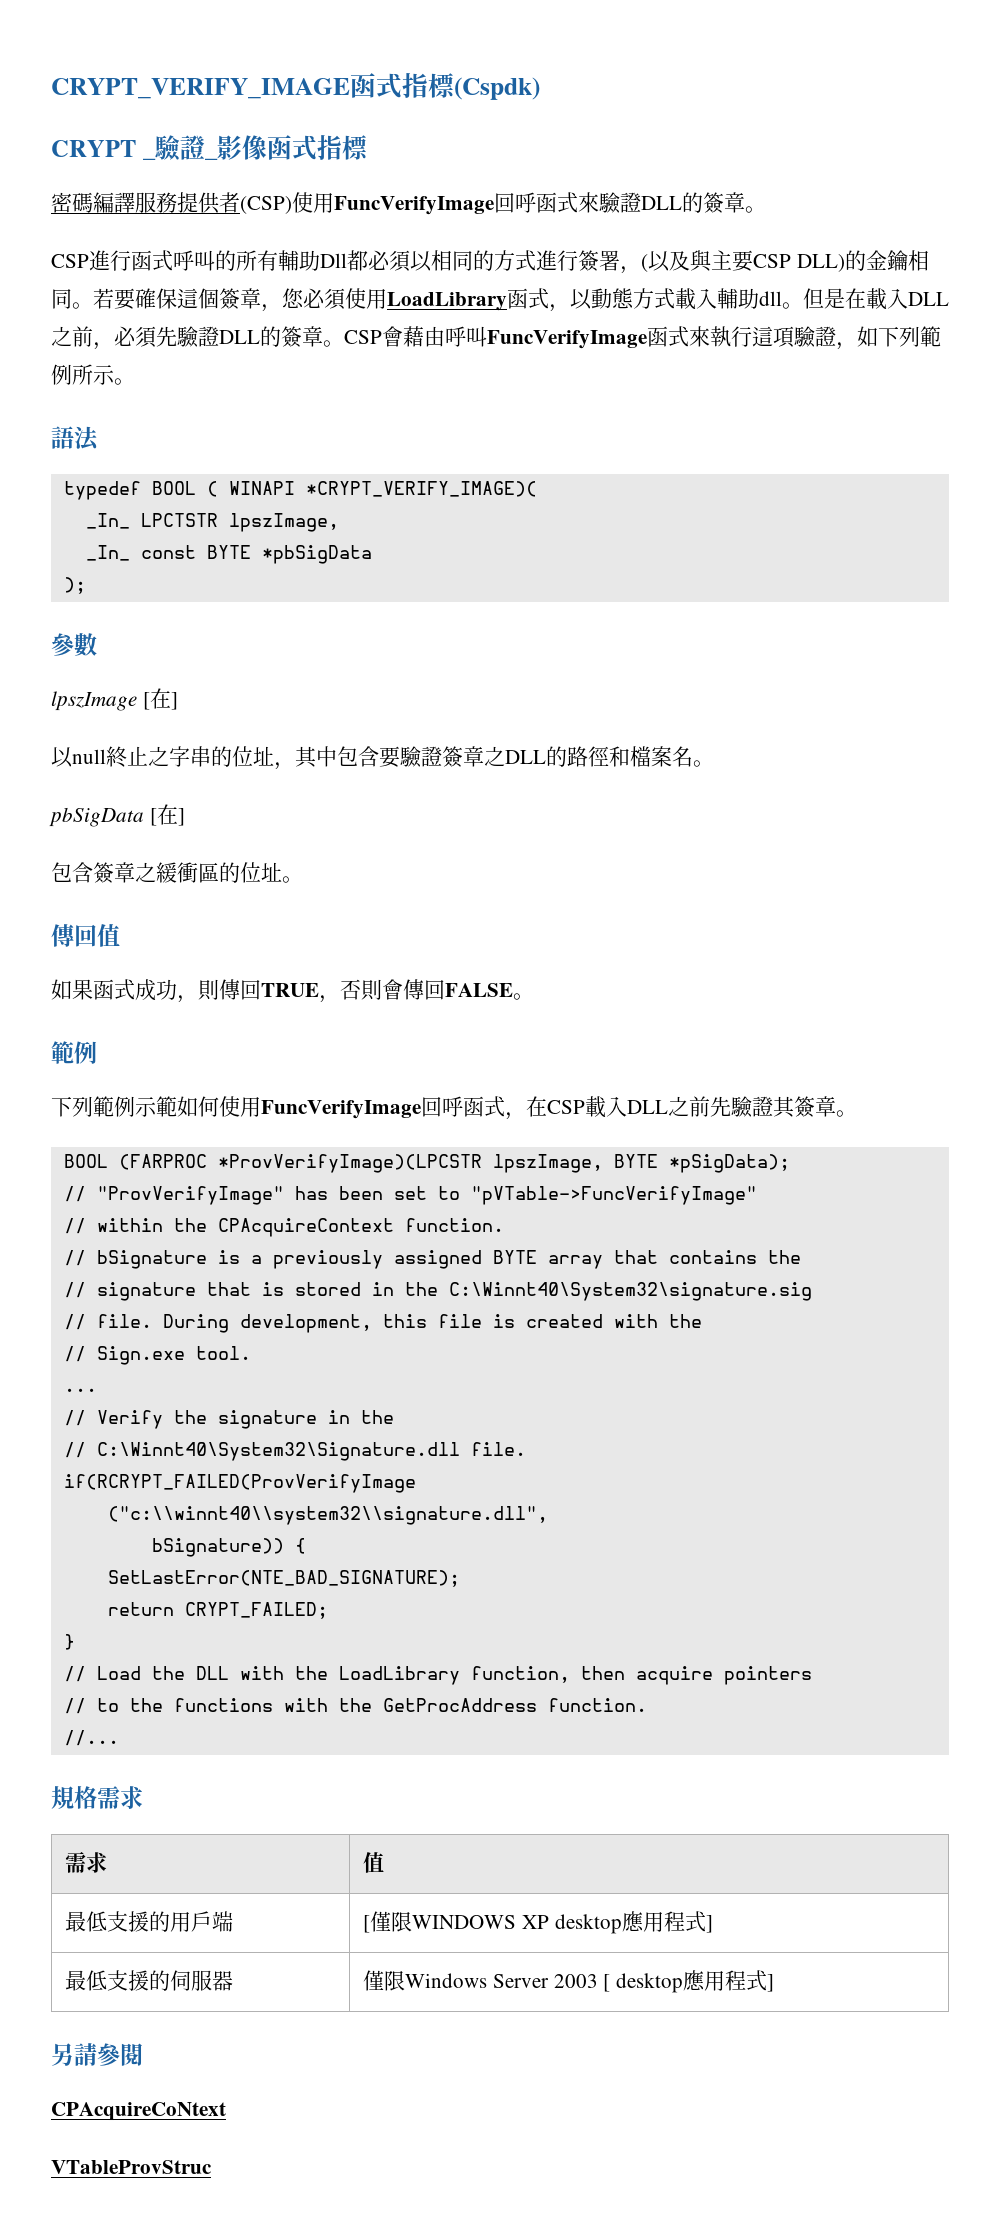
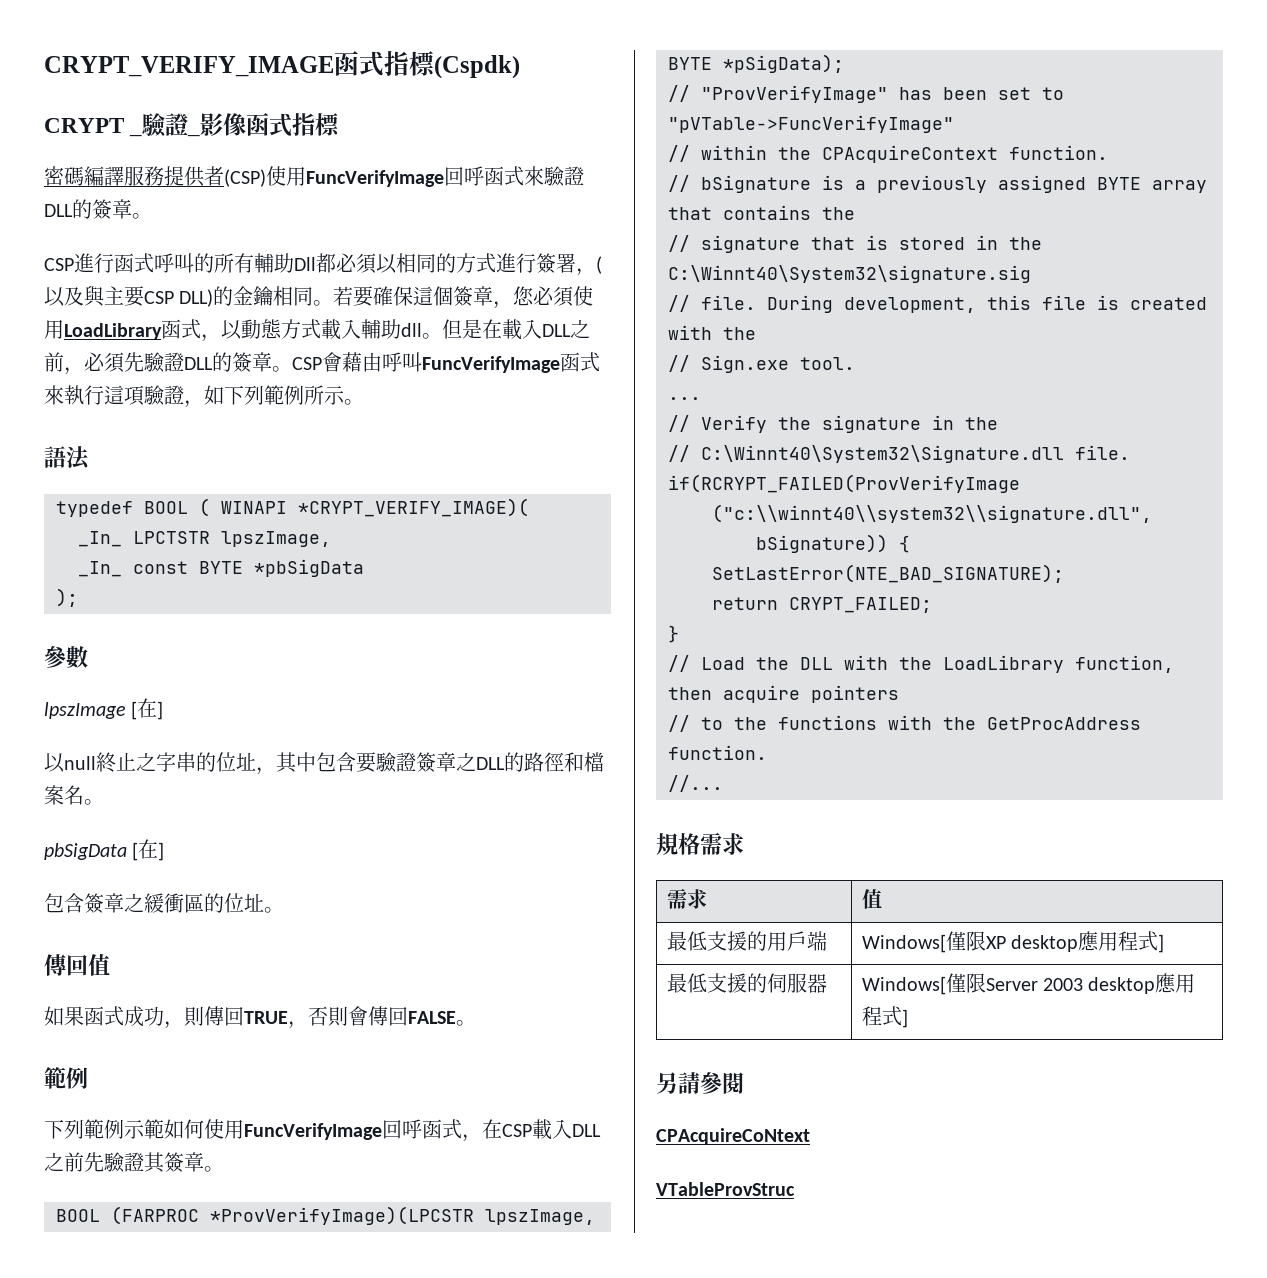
- 最低支援的用戶端 | [僅限WINDOWS XP desktop應用程式]
+ 最低支援的用戶端 | Windows[僅限XP desktop應用程式]
- 最低支援的伺服器 | 僅限Windows Server 2003 [ desktop應用程式]
+ 最低支援的伺服器 | Windows[僅限Server 2003 desktop應用程式]

